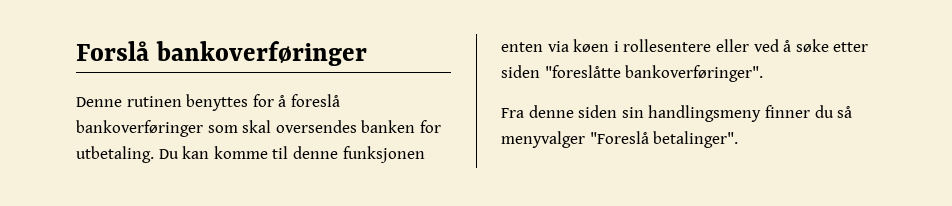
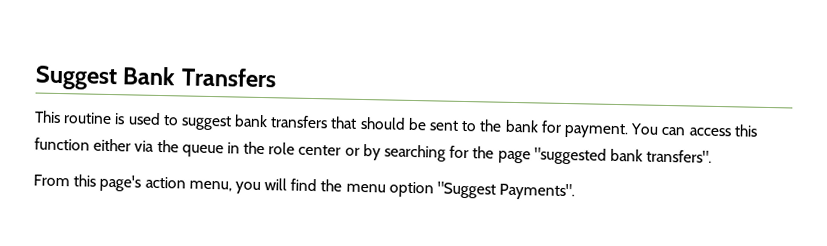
- Forslå bankoverføringer
- Denne rutinen benyttes for å foreslå bankoverføringer som skal oversendes banken for utbetaling. Du kan komme til denne funksjonen enten via køen i rollesentere eller ved å søke etter siden "foreslåtte bankoverføringer".
- Fra denne siden sin handlingsmeny finner du så menyvalger "Foreslå betalinger".
+ Suggest Bank Transfers
+ This routine is used to suggest bank transfers that should be sent to the bank for payment. You can access this function either via the queue in the role center or by searching for the page "suggested bank transfers".
+ From this page's action menu, you will find the menu option "Suggest Payments".

